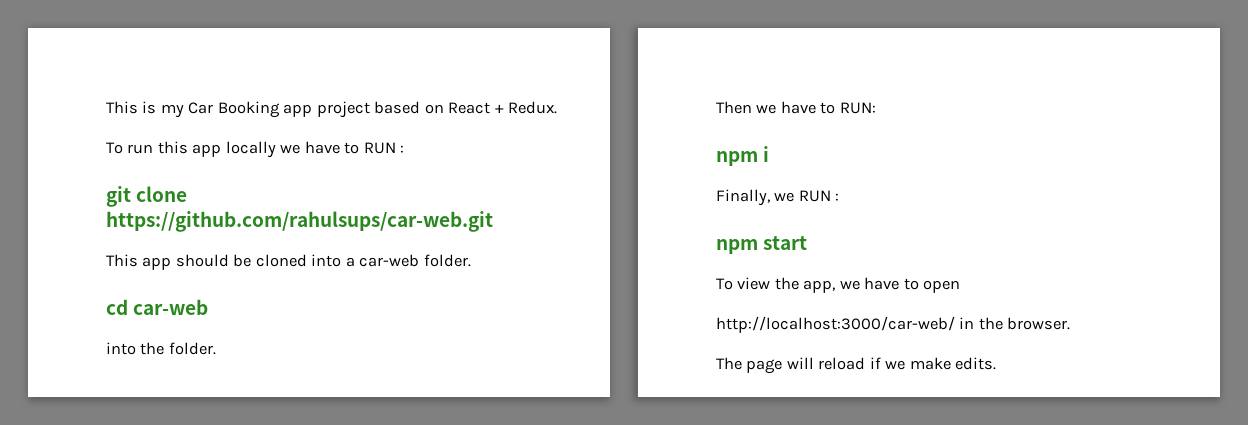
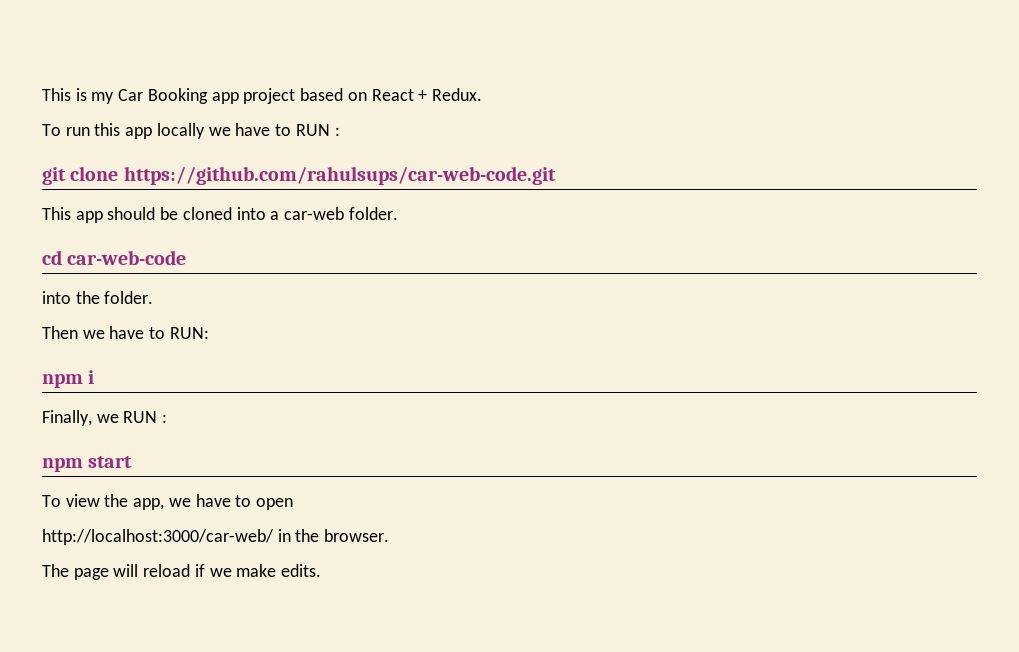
- git clone https://github.com/rahulsups/car-web.git
+ git clone https://github.com/rahulsups/car-web-code.git
- cd car-web
+ cd car-web-code

